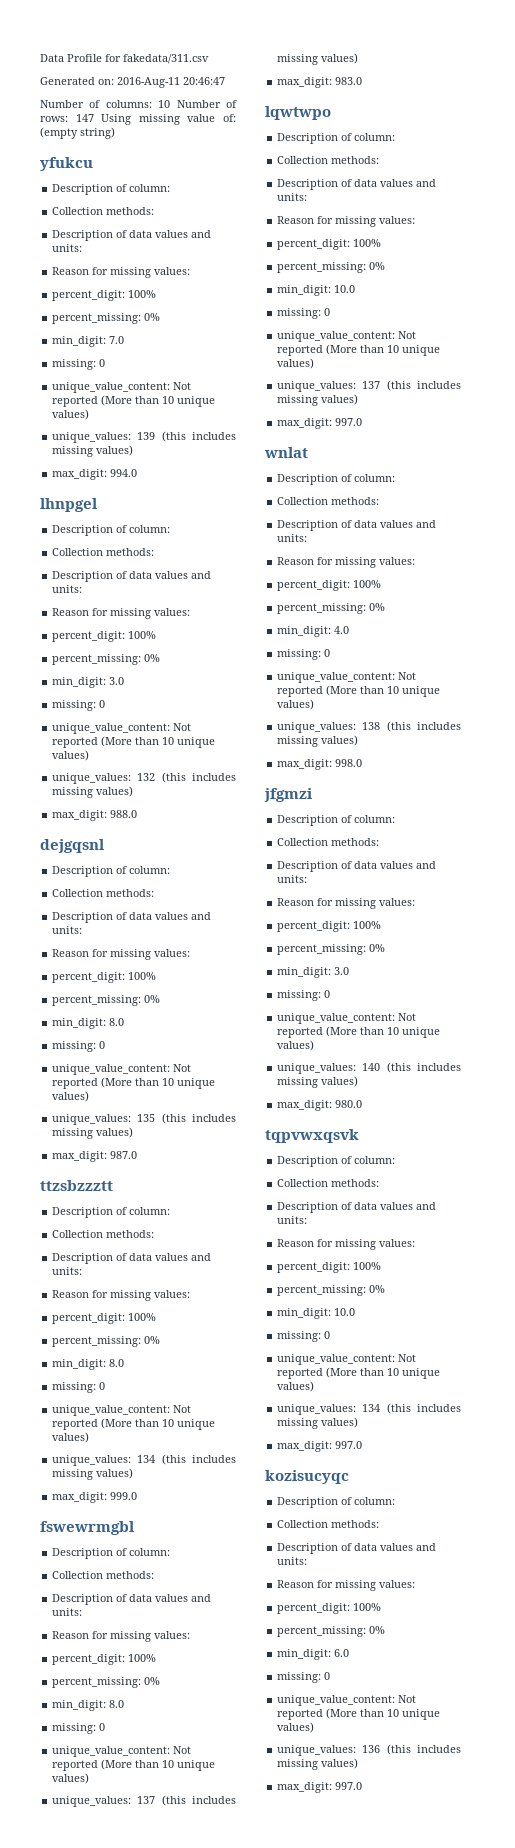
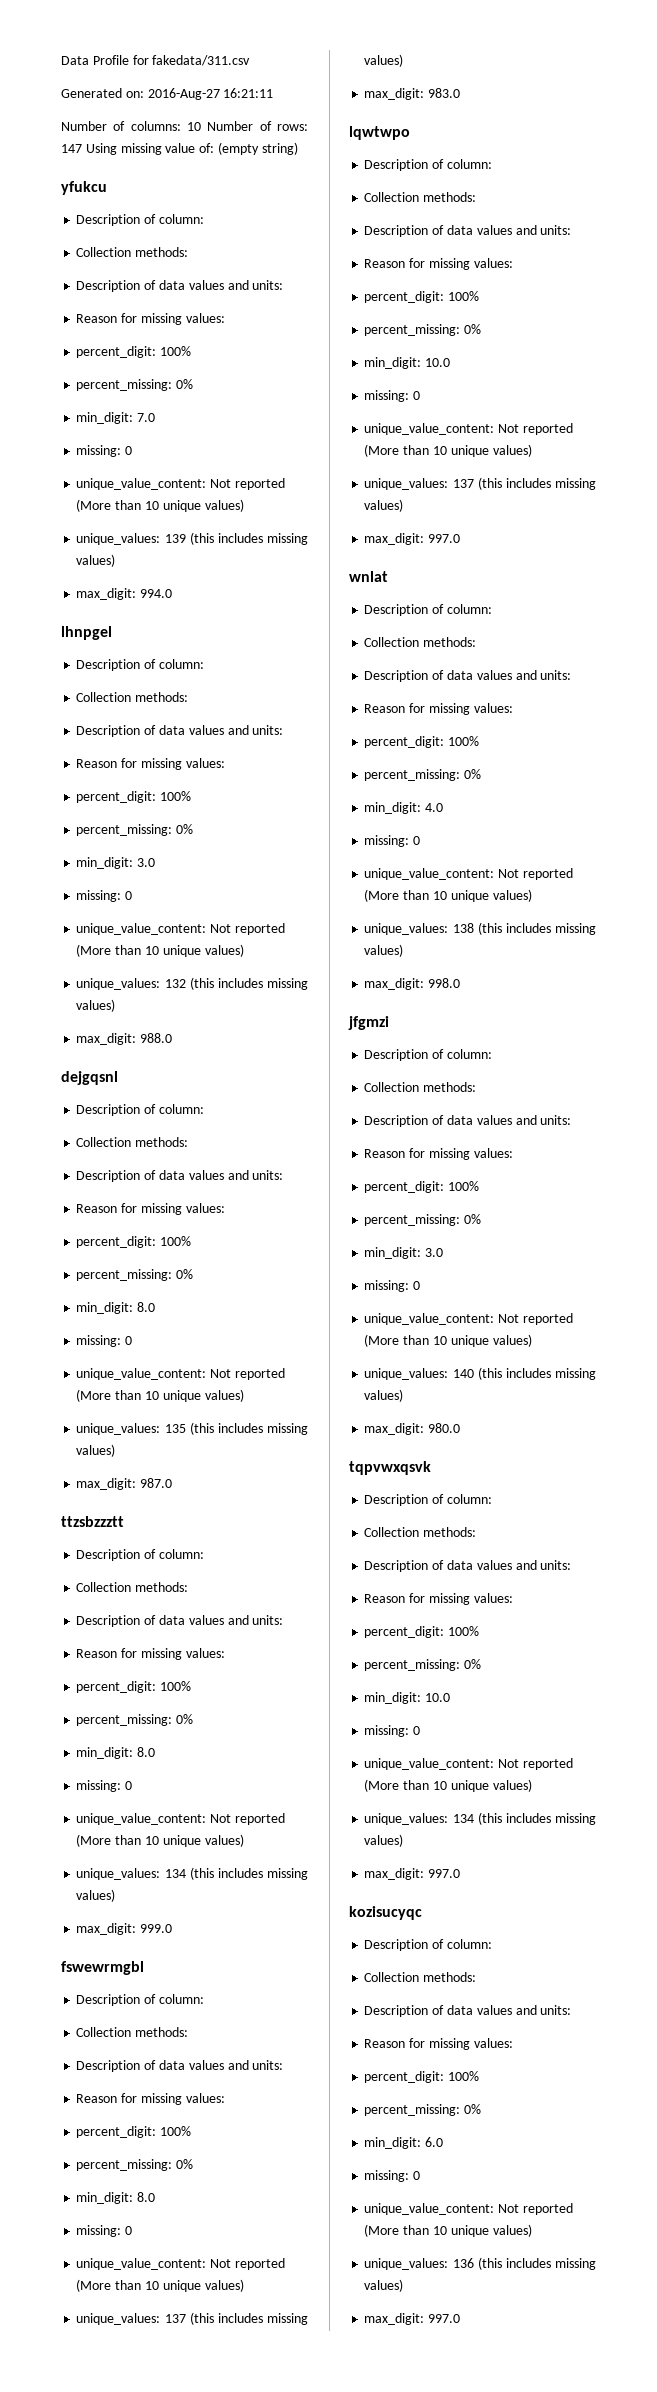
- Generated on: 2016-Aug-11 20:46:47
+ Generated on: 2016-Aug-27 16:21:11

